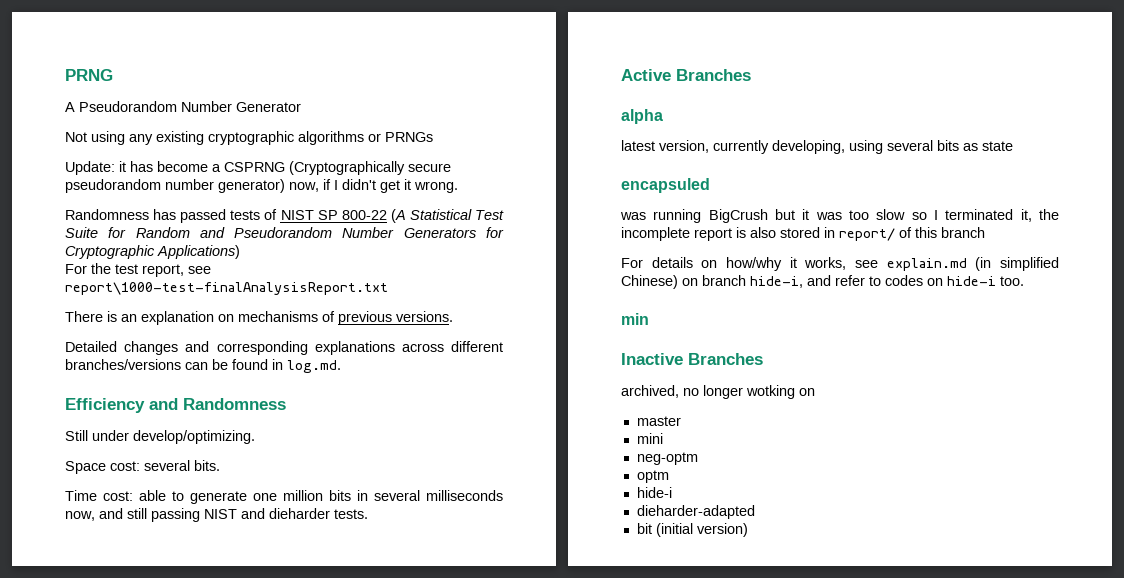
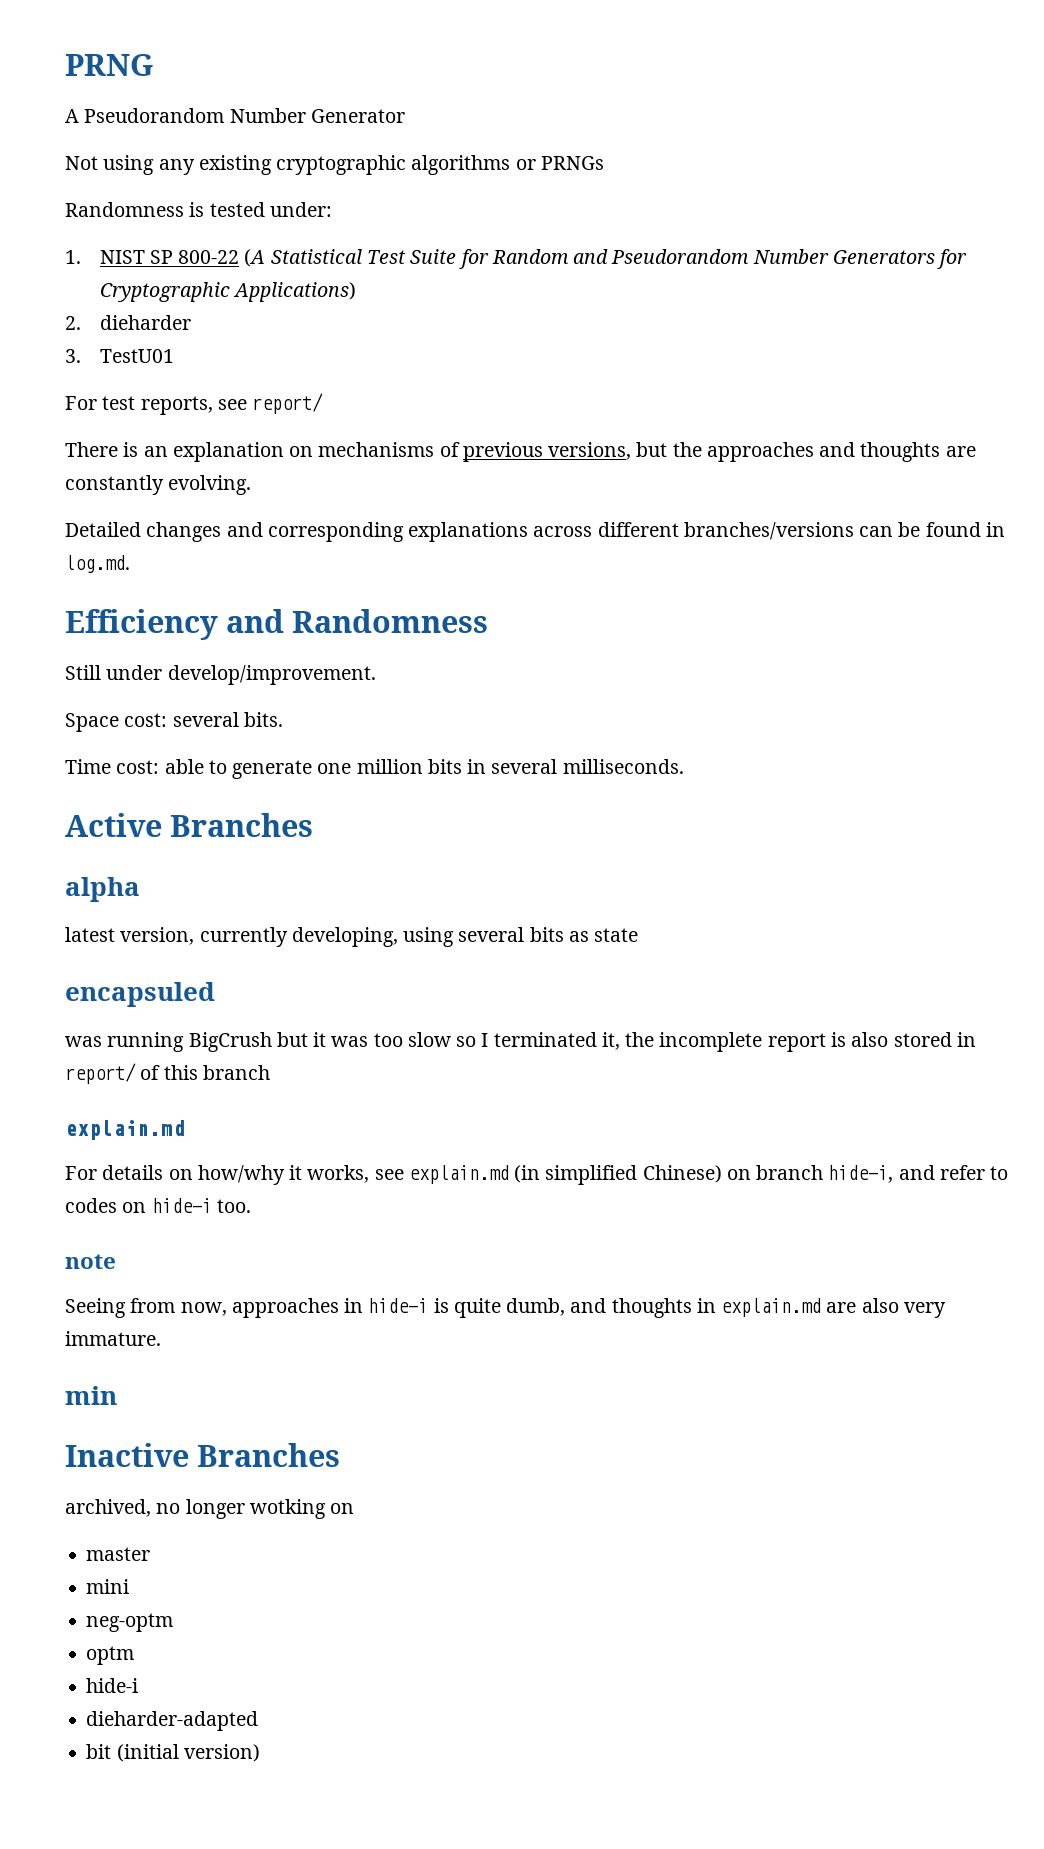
- Update: it has become a CSPRNG (Cryptographically secure pseudorandom number generator) now, if I didn't get it wrong.
- Randomness has passed tests of NIST SP 800-22 (A Statistical Test Suite for Random and Pseudorandom Number Generators for Cryptographic Applications)
+ Randomness is tested under:
+ 1. NIST SP 800-22 (A Statistical Test Suite for Random and Pseudorandom Number Generators for Cryptographic Applications)
- For the test report, see report\1000-test-finalAnalysisReport.txt
+ 2. dieharder
+ 3. TestU01
+ For test reports, see report/
- There is an explanation on mechanisms of previous versions.
+ There is an explanation on mechanisms of previous versions, but the approaches and thoughts are constantly evolving.
- Still under develop/optimizing.
+ Still under develop/improvement.
- Time cost: able to generate one million bits in several milliseconds now, and still passing NIST and dieharder tests.
+ Time cost: able to generate one million bits in several milliseconds.
  was running BigCrush but it was too slow so I terminated it, the incomplete report is also stored in report/ of this branch
+ explain.md
+ note
+ Seeing from now, approaches in hide-i is quite dumb, and thoughts in explain.md are also very immature.

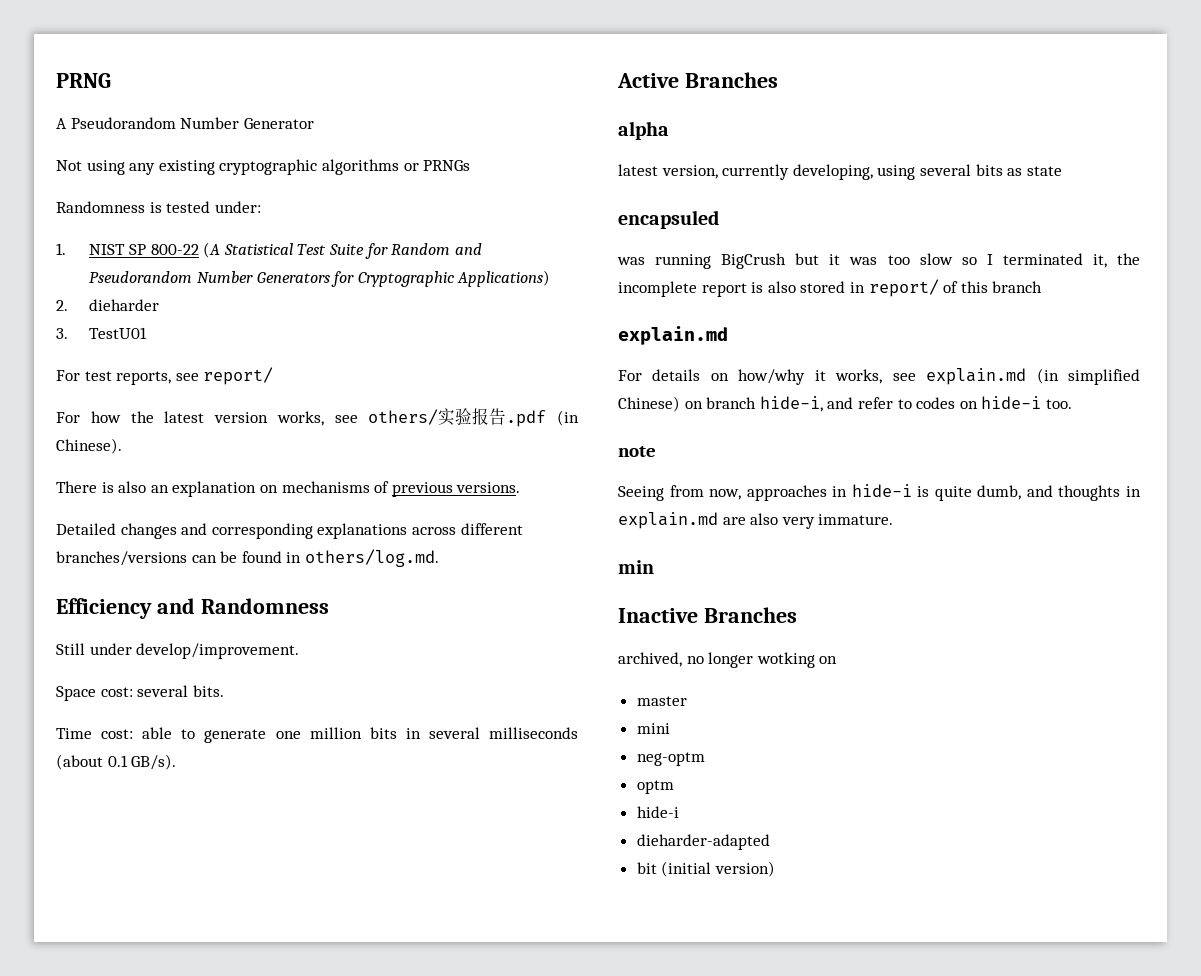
+ For how the latest version works, see others/实验报告.pdf (in Chinese).
- There is an explanation on mechanisms of previous versions, but the approaches and thoughts are constantly evolving.
+ There is also an explanation on mechanisms of previous versions.
- Detailed changes and corresponding explanations across different branches/versions can be found in log.md.
+ Detailed changes and corresponding explanations across different branches/versions can be found in others/log.md.
- Time cost: able to generate one million bits in several milliseconds.
+ Time cost: able to generate one million bits in several milliseconds (about 0.1 GB/s).

